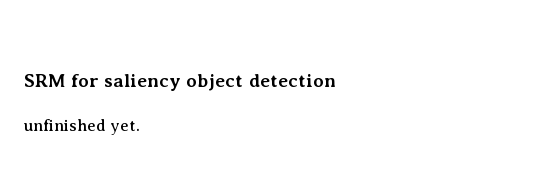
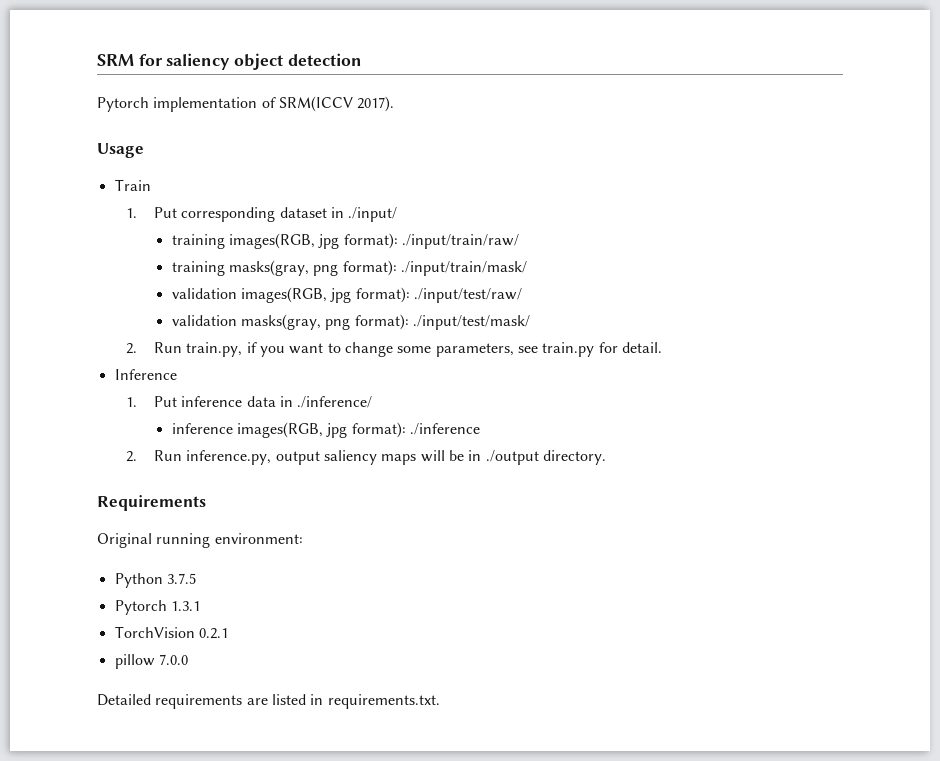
- unfinished yet.
+ Pytorch implementation of SRM(ICCV 2017).
+ Usage
+ Train
+ 1. Put corresponding dataset in ./input/
+ training images(RGB, jpg format): ./input/train/raw/
+ training masks(gray, png format): ./input/train/mask/
+ validation images(RGB, jpg format): ./input/test/raw/
+ validation masks(gray, png format): ./input/test/mask/
+ 2. Run train.py, if you want to change some parameters, see train.py for detail.
+ Inference
+ 1. Put inference data in ./inference/
+ inference images(RGB, jpg format): ./inference
+ 2. Run inference.py, output saliency maps will be in ./output directory.
+ Requirements
+ Original running environment:
+ Python 3.7.5
+ Pytorch 1.3.1
+ TorchVision 0.2.1
+ pillow 7.0.0
+ Detailed requirements are listed in requirements.txt.

